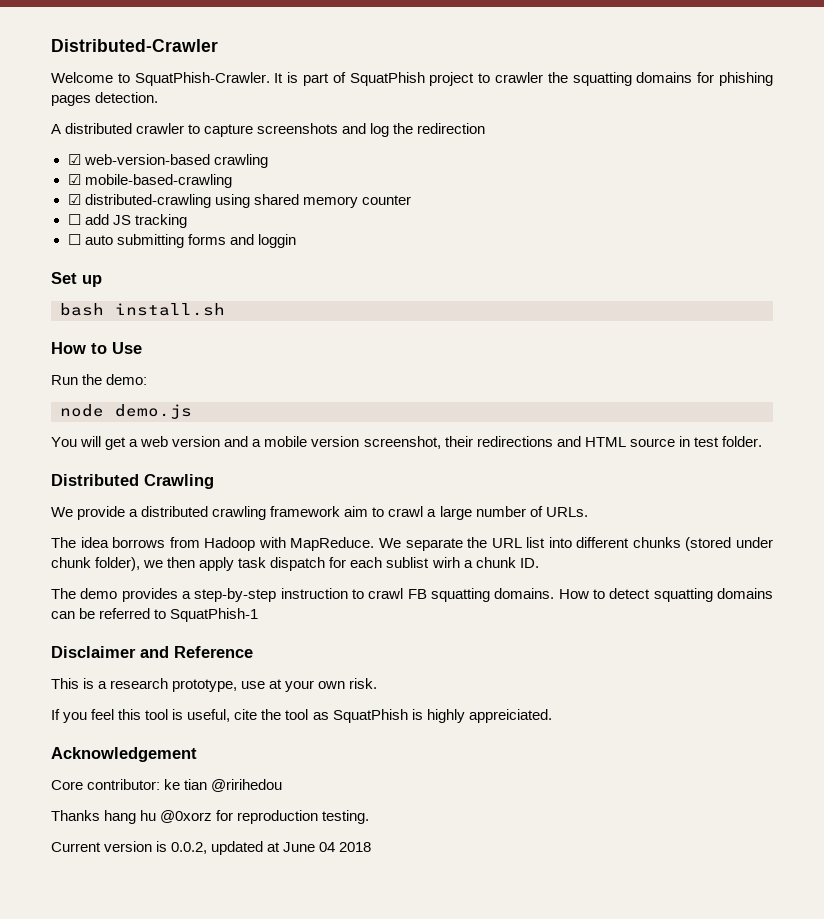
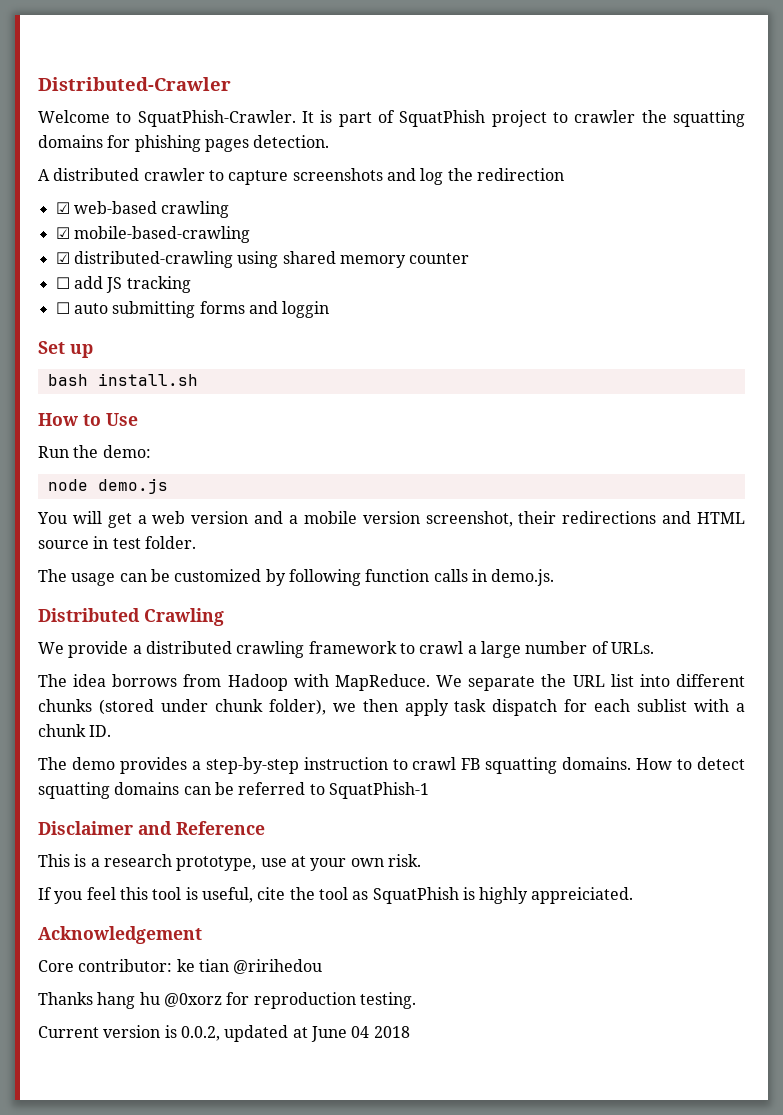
- ☑ web-version-based crawling
+ ☑ web-based crawling
+ The usage can be customized by following function calls in demo.js.
- We provide a distributed crawling framework aim to crawl a large number of URLs.
+ We provide a distributed crawling framework to crawl a large number of URLs.
- We separate the URL list into different chunks (stored under chunk folder), we then apply task dispatch for each sublist wirh a chunk ID.
+ We separate the URL list into different chunks (stored under chunk folder), we then apply task dispatch for each sublist with a chunk ID.

